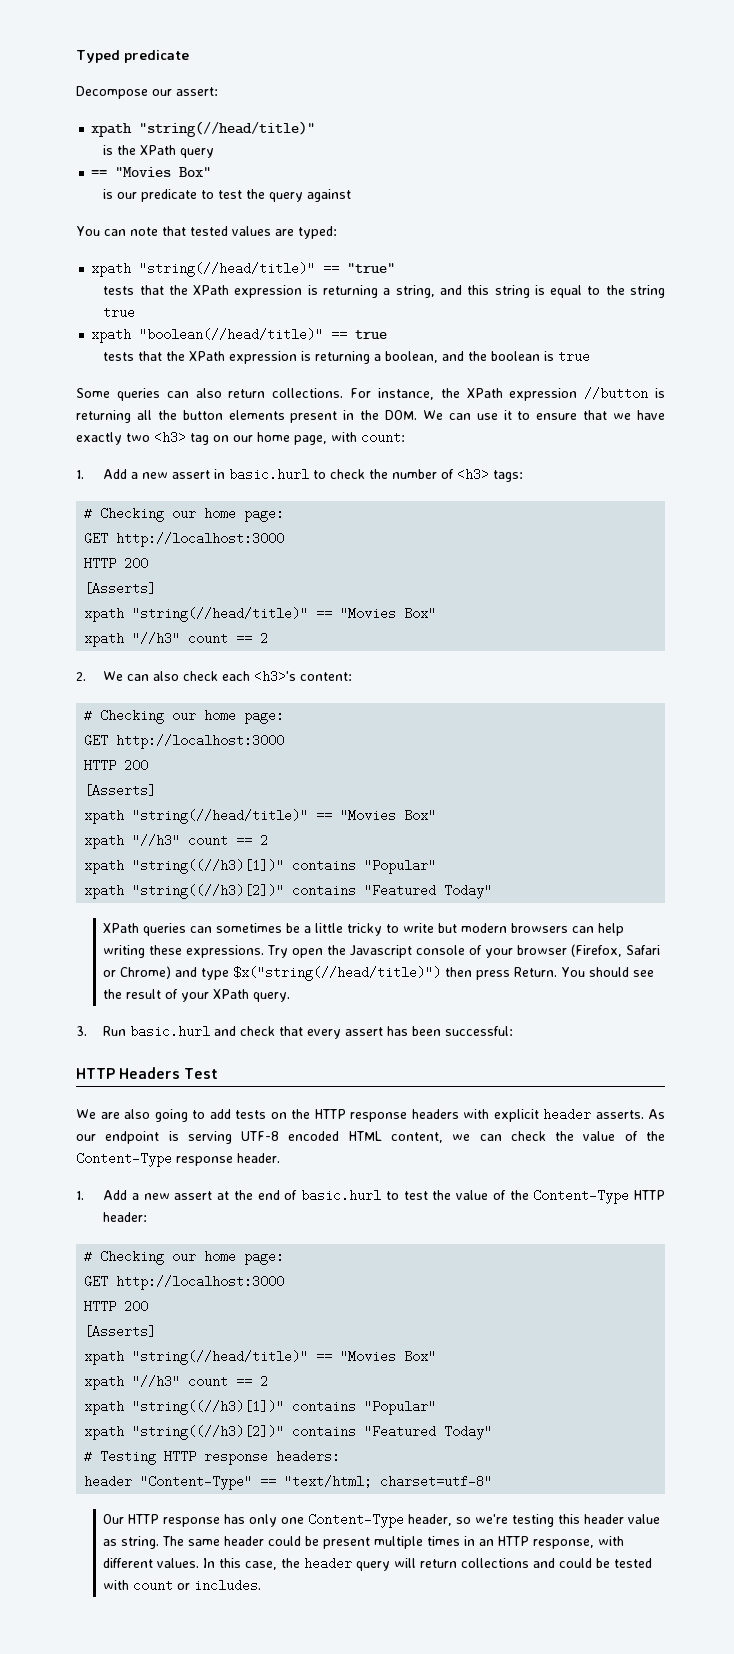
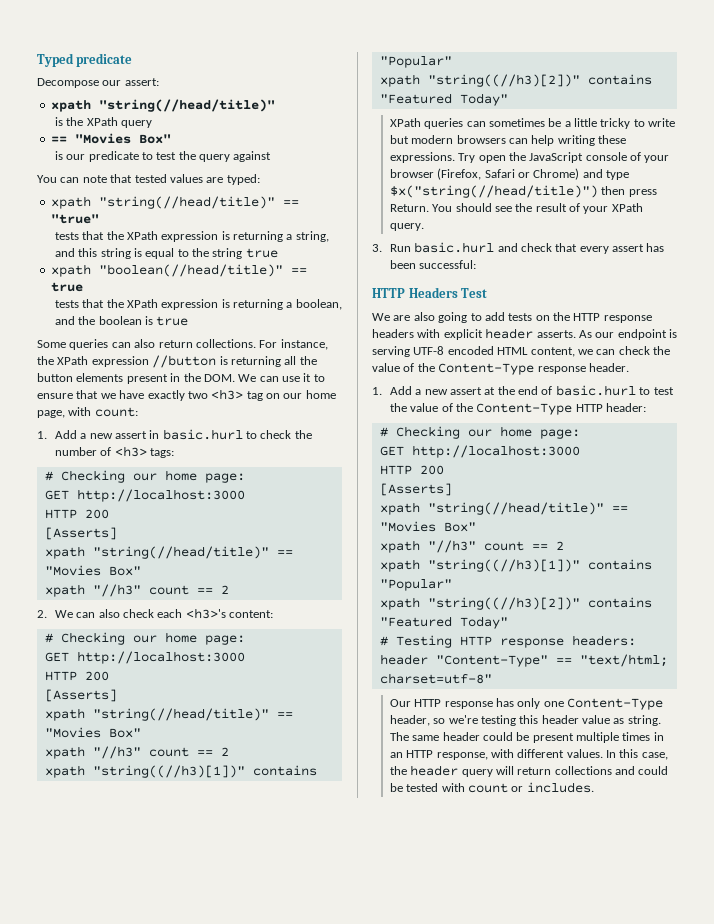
- Try open the Javascript console of your browser (Firefox, Safari or Chrome) and type $x("string(//head/title)") then press Return.
+ Try open the JavaScript console of your browser (Firefox, Safari or Chrome) and type $x("string(//head/title)") then press Return.

